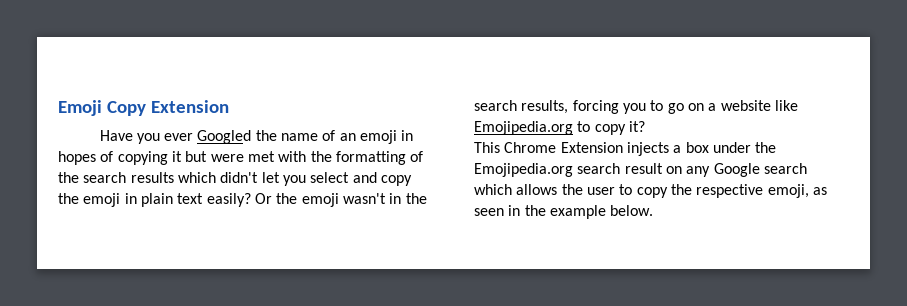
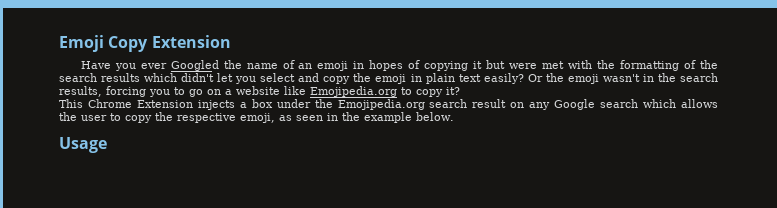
+ Usage

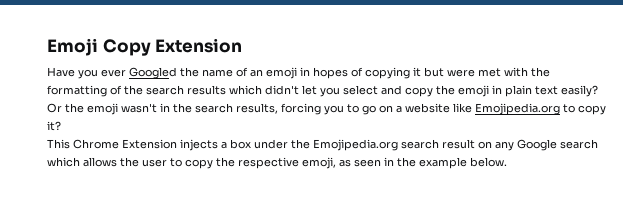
- Usage

